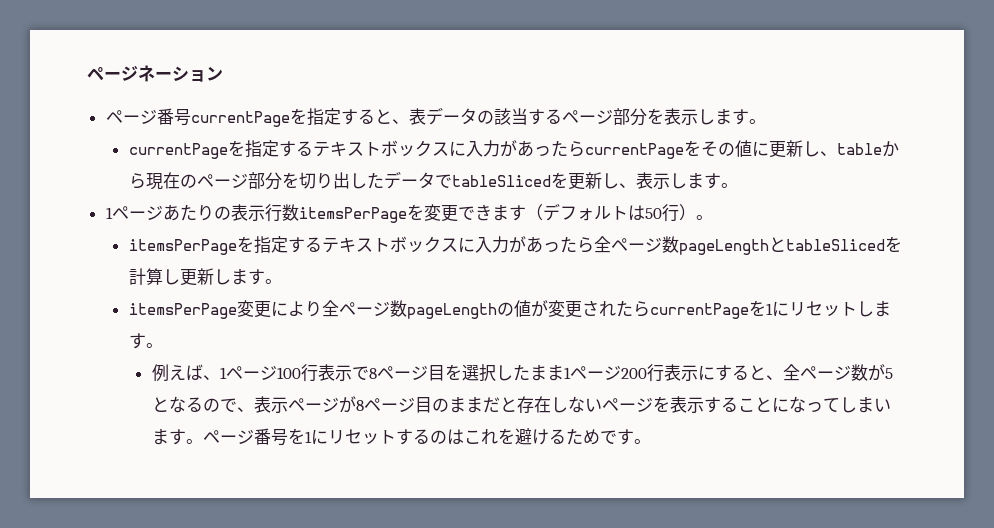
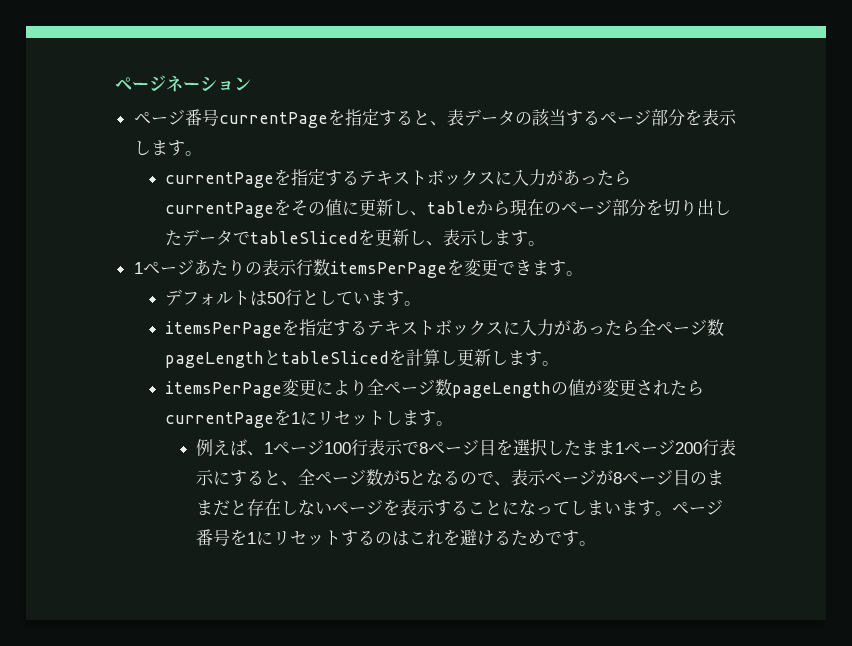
- 1ページあたりの表示行数itemsPerPageを変更できます（デフォルトは50行）。
+ 1ページあたりの表示行数itemsPerPageを変更できます。
+ デフォルトは50行としています。

